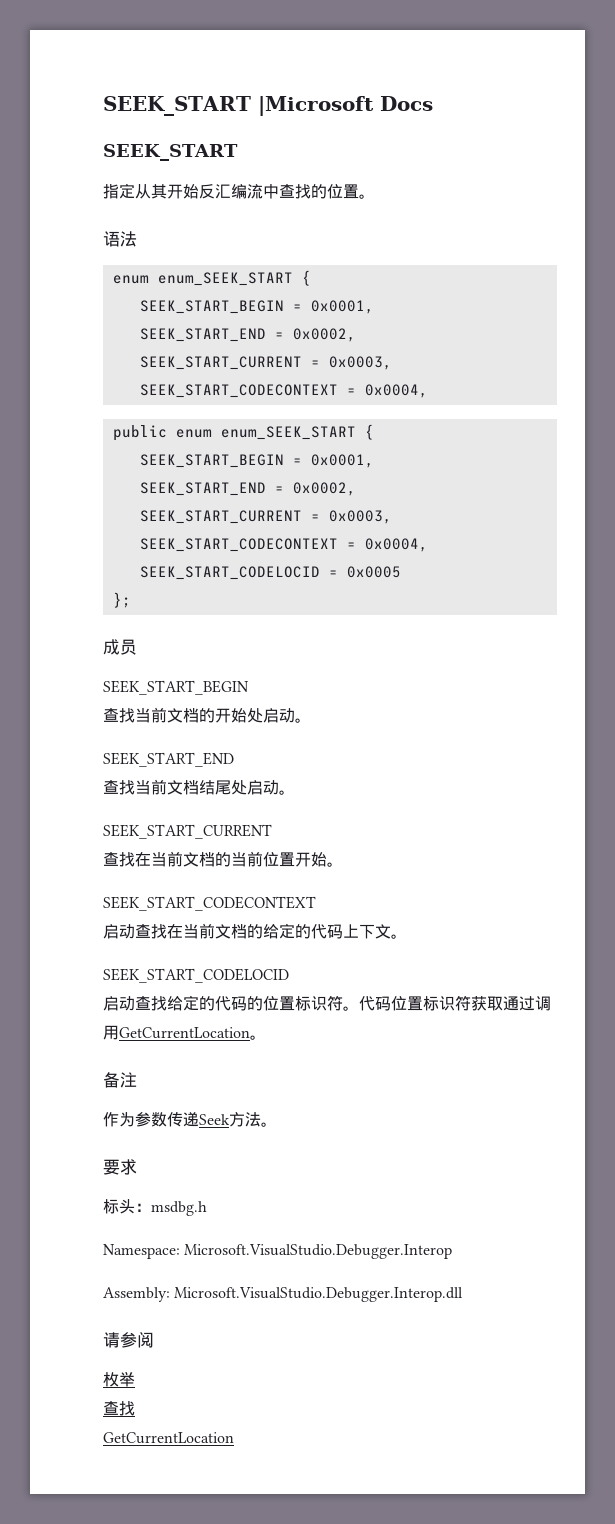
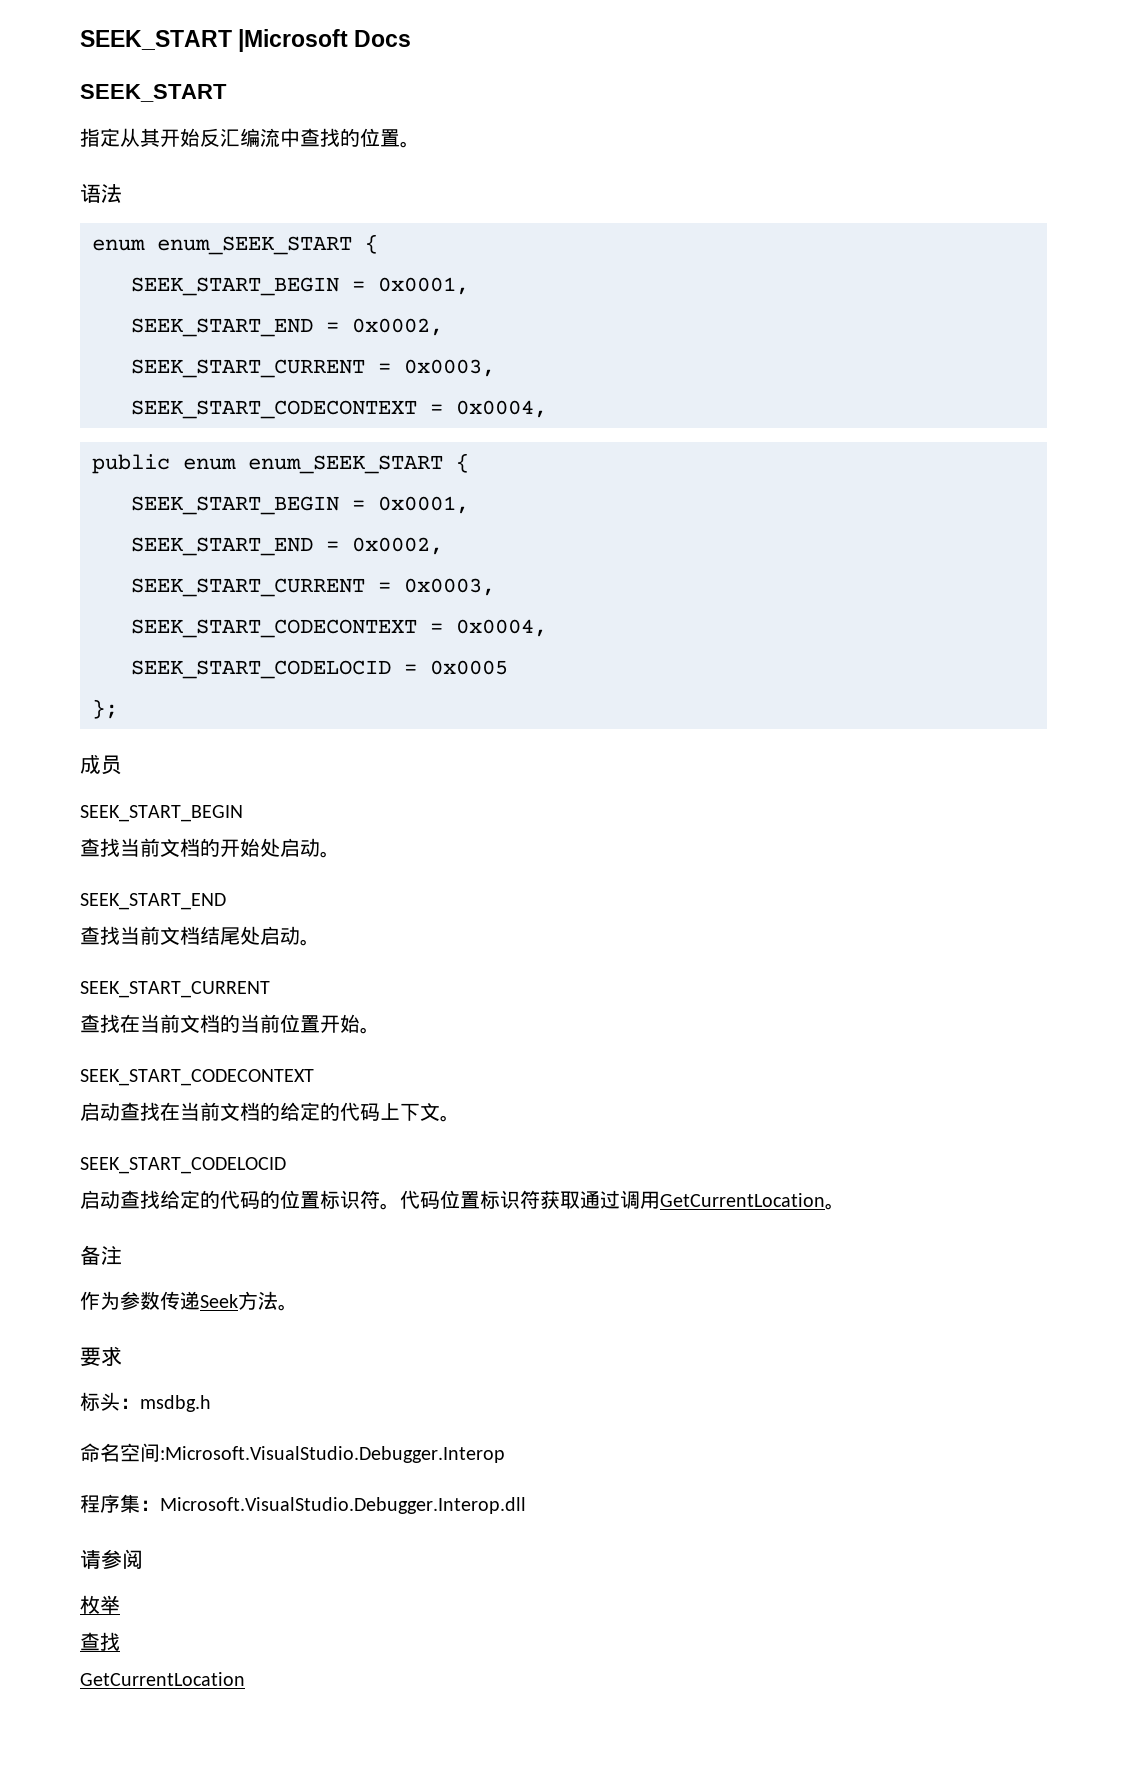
- Namespace: Microsoft.VisualStudio.Debugger.Interop
- Assembly: Microsoft.VisualStudio.Debugger.Interop.dll
+ 命名空间:Microsoft.VisualStudio.Debugger.Interop
+ 程序集：Microsoft.VisualStudio.Debugger.Interop.dll

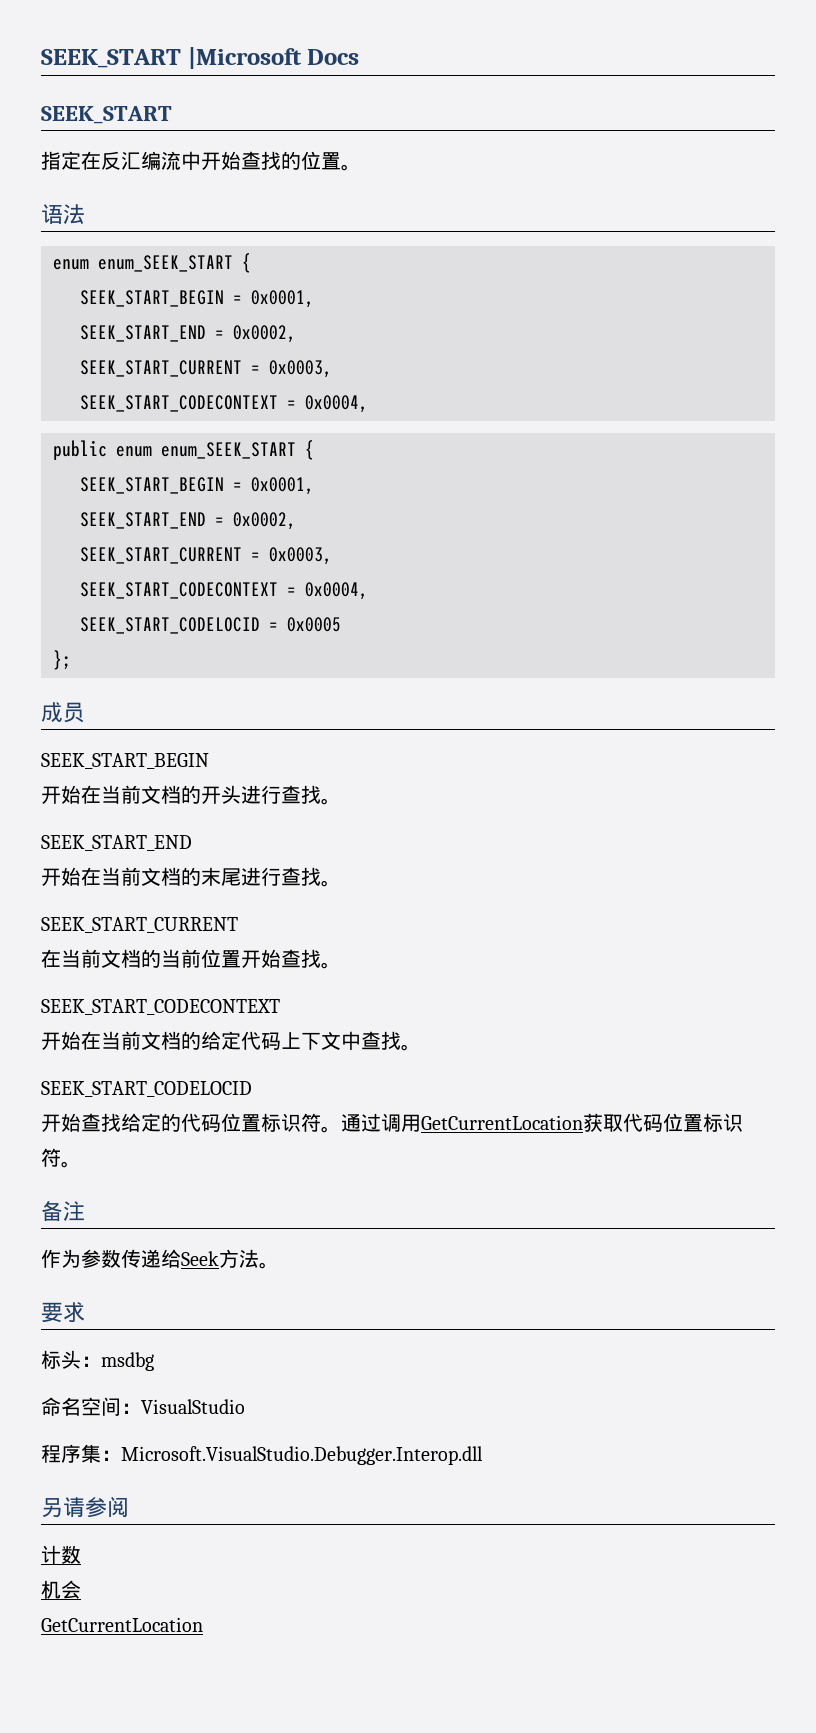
- 指定从其开始反汇编流中查找的位置。
+ 指定在反汇编流中开始查找的位置。
- 查找当前文档的开始处启动。
+ 开始在当前文档的开头进行查找。
- 查找当前文档结尾处启动。
+ 开始在当前文档的末尾进行查找。
- 查找在当前文档的当前位置开始。
+ 在当前文档的当前位置开始查找。
- 启动查找在当前文档的给定的代码上下文。
+ 开始在当前文档的给定代码上下文中查找。
- 启动查找给定的代码的位置标识符。代码位置标识符获取通过调用GetCurrentLocation。
+ 开始查找给定的代码位置标识符。通过调用GetCurrentLocation获取代码位置标识符。
- 作为参数传递Seek方法。
+ 作为参数传递给Seek方法。
- 标头：msdbg.h
+ 标头：msdbg
- 命名空间:Microsoft.VisualStudio.Debugger.Interop
+ 命名空间：VisualStudio
- 请参阅
+ 另请参阅
- 枚举
- 查找
+ 计数
+ 机会

